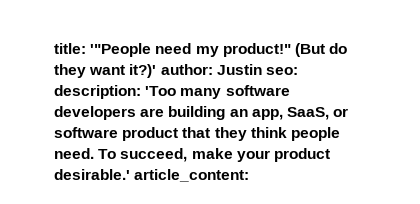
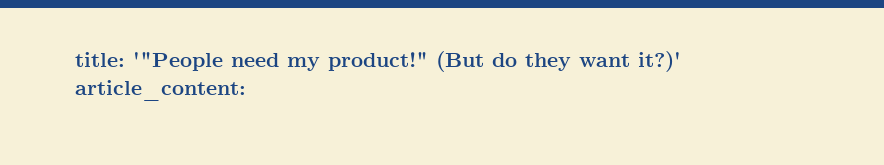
- (But do they want it?)' author: Justin seo: description: 'Too many software developers are building an app, SaaS, or software product that they think people need. To succeed, make your product desirable.' article_content:
+ (But do they want it?)' article_content:

